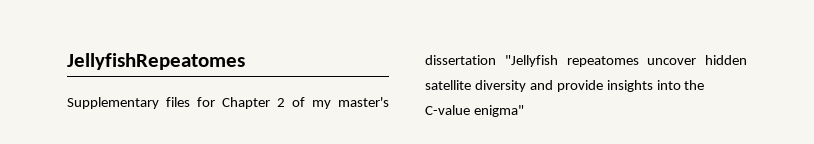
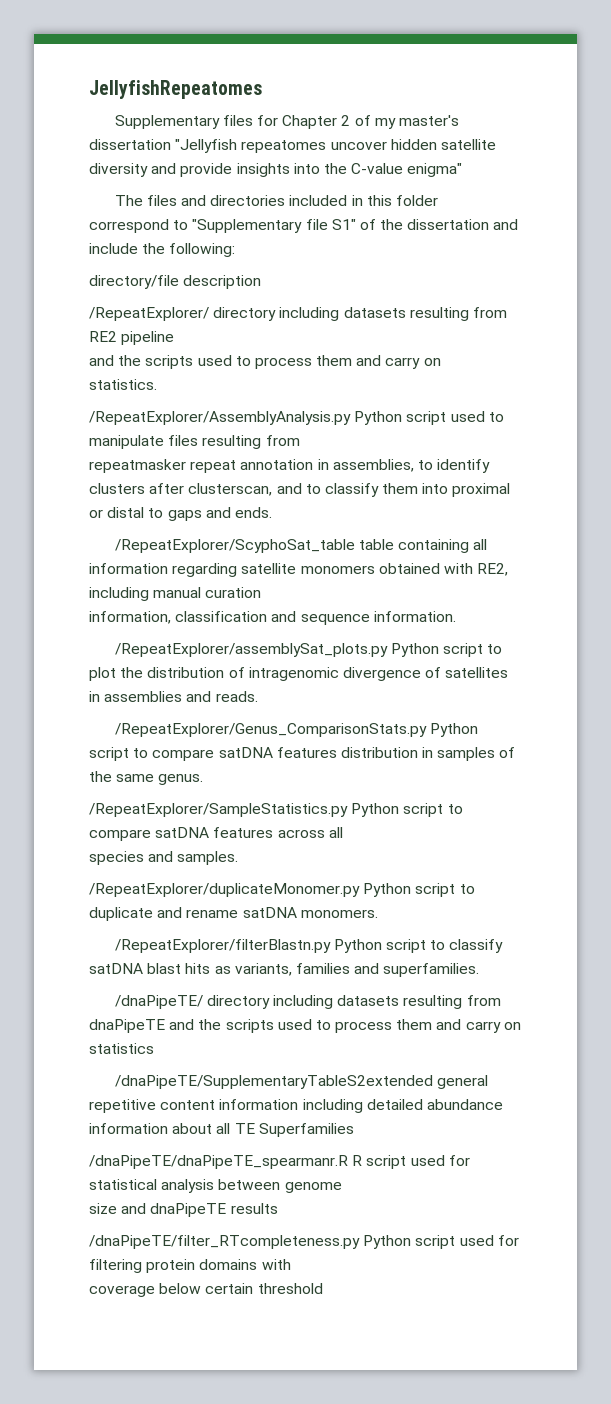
+ The files and directories included in this folder correspond to "Supplementary file S1" of the dissertation and include the following:
+ directory/file description
+ /RepeatExplorer/ directory including datasets resulting from RE2 pipeline
+ and the scripts used to process them and carry on
+ statistics.
+ /RepeatExplorer/AssemblyAnalysis.py Python script used to manipulate files resulting from
+ repeatmasker repeat annotation in assemblies, to identify clusters after clusterscan, and to classify them into proximal or distal to gaps and ends.
+ /RepeatExplorer/ScyphoSat_table table containing all information regarding satellite monomers obtained with RE2, including manual curation
+ information, classification and sequence information.
+ /RepeatExplorer/assemblySat_plots.py Python script to plot the distribution of intragenomic divergence of satellites in assemblies and reads.
+ /RepeatExplorer/Genus_ComparisonStats.py Python script to compare satDNA features distribution in samples of the same genus.
+ /RepeatExplorer/SampleStatistics.py Python script to compare satDNA features across all
+ species and samples.
+ /RepeatExplorer/duplicateMonomer.py Python script to duplicate and rename satDNA monomers.
+ /RepeatExplorer/filterBlastn.py Python script to classify satDNA blast hits as variants, families and superfamilies.
+ /dnaPipeTE/ directory including datasets resulting from dnaPipeTE and the scripts used to process them and carry on statistics
+ /dnaPipeTE/SupplementaryTableS2extended general repetitive content information including detailed abundance information about all TE Superfamilies
+ /dnaPipeTE/dnaPipeTE_spearmanr.R R script used for statistical analysis between genome
+ size and dnaPipeTE results
+ /dnaPipeTE/filter_RTcompleteness.py Python script used for filtering protein domains with
+ coverage below certain threshold

